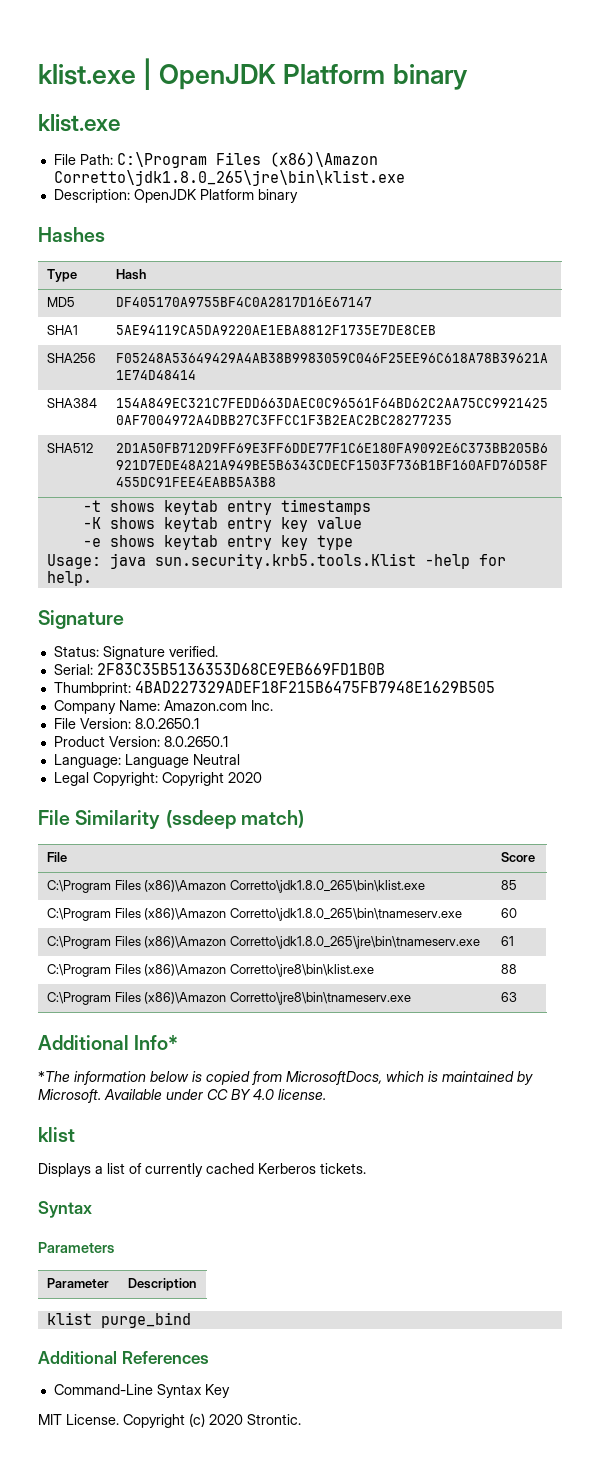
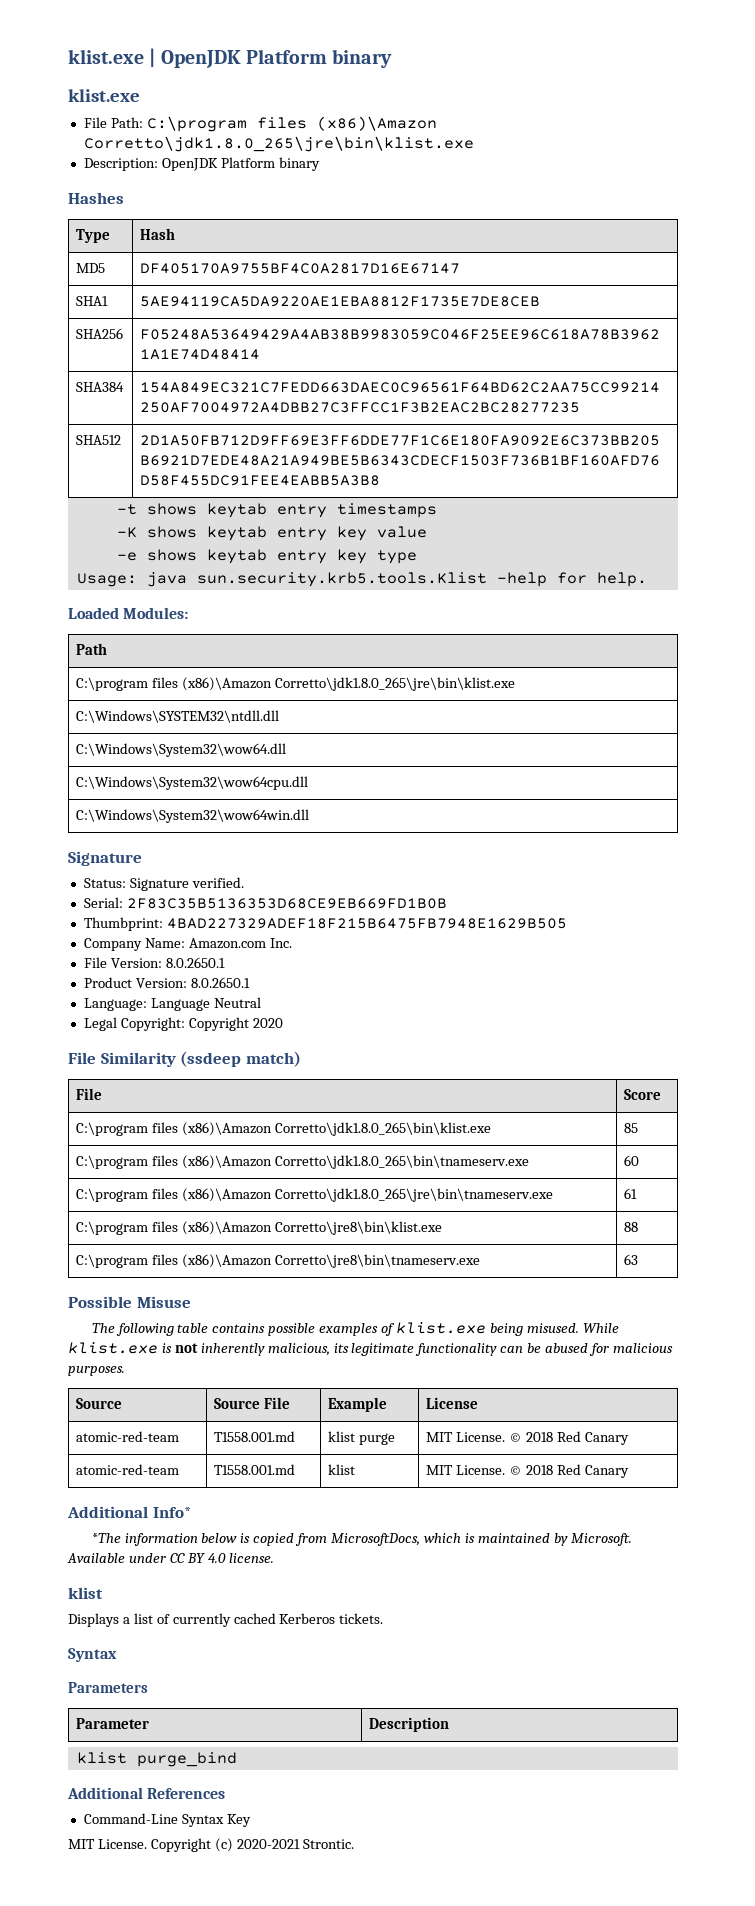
- File Path: C:\Program Files (x86)\Amazon Corretto\jdk1.8.0_265\jre\bin\klist.exe
+ File Path: C:\program files (x86)\Amazon Corretto\jdk1.8.0_265\jre\bin\klist.exe
+ Loaded Modules:
+ Path
+ C:\program files (x86)\Amazon Corretto\jdk1.8.0_265\jre\bin\klist.exe
+ C:\Windows\SYSTEM32\ntdll.dll
+ C:\Windows\System32\wow64.dll
+ C:\Windows\System32\wow64cpu.dll
+ C:\Windows\System32\wow64win.dll
- C:\Program Files (x86)\Amazon Corretto\jdk1.8.0_265\bin\klist.exe | 85
+ C:\program files (x86)\Amazon Corretto\jdk1.8.0_265\bin\klist.exe | 85
- C:\Program Files (x86)\Amazon Corretto\jdk1.8.0_265\bin\tnameserv.exe | 60
+ C:\program files (x86)\Amazon Corretto\jdk1.8.0_265\bin\tnameserv.exe | 60
- C:\Program Files (x86)\Amazon Corretto\jdk1.8.0_265\jre\bin\tnameserv.exe | 61
+ C:\program files (x86)\Amazon Corretto\jdk1.8.0_265\jre\bin\tnameserv.exe | 61
- C:\Program Files (x86)\Amazon Corretto\jre8\bin\klist.exe | 88
+ C:\program files (x86)\Amazon Corretto\jre8\bin\klist.exe | 88
- C:\Program Files (x86)\Amazon Corretto\jre8\bin\tnameserv.exe | 63
+ C:\program files (x86)\Amazon Corretto\jre8\bin\tnameserv.exe | 63
+ Possible Misuse
+ The following table contains possible examples of klist.exe being misused. While klist.exe is not inherently malicious, its legitimate functionality can be abused for malicious purposes.
+ Source | Source File | Example | License
+ atomic-red-team | T1558.001.md | klist purge | MIT License. © 2018 Red Canary
+ atomic-red-team | T1558.001.md | klist | MIT License. © 2018 Red Canary
- Copyright (c) 2020 Strontic.
+ Copyright (c) 2020-2021 Strontic.

